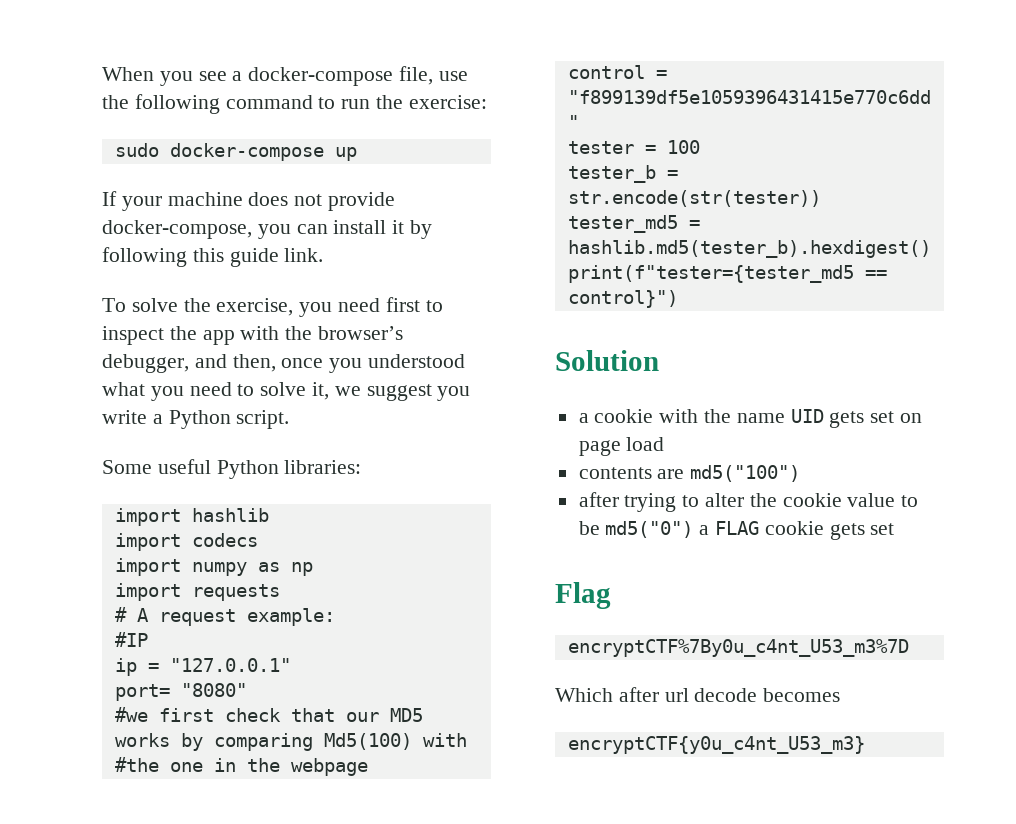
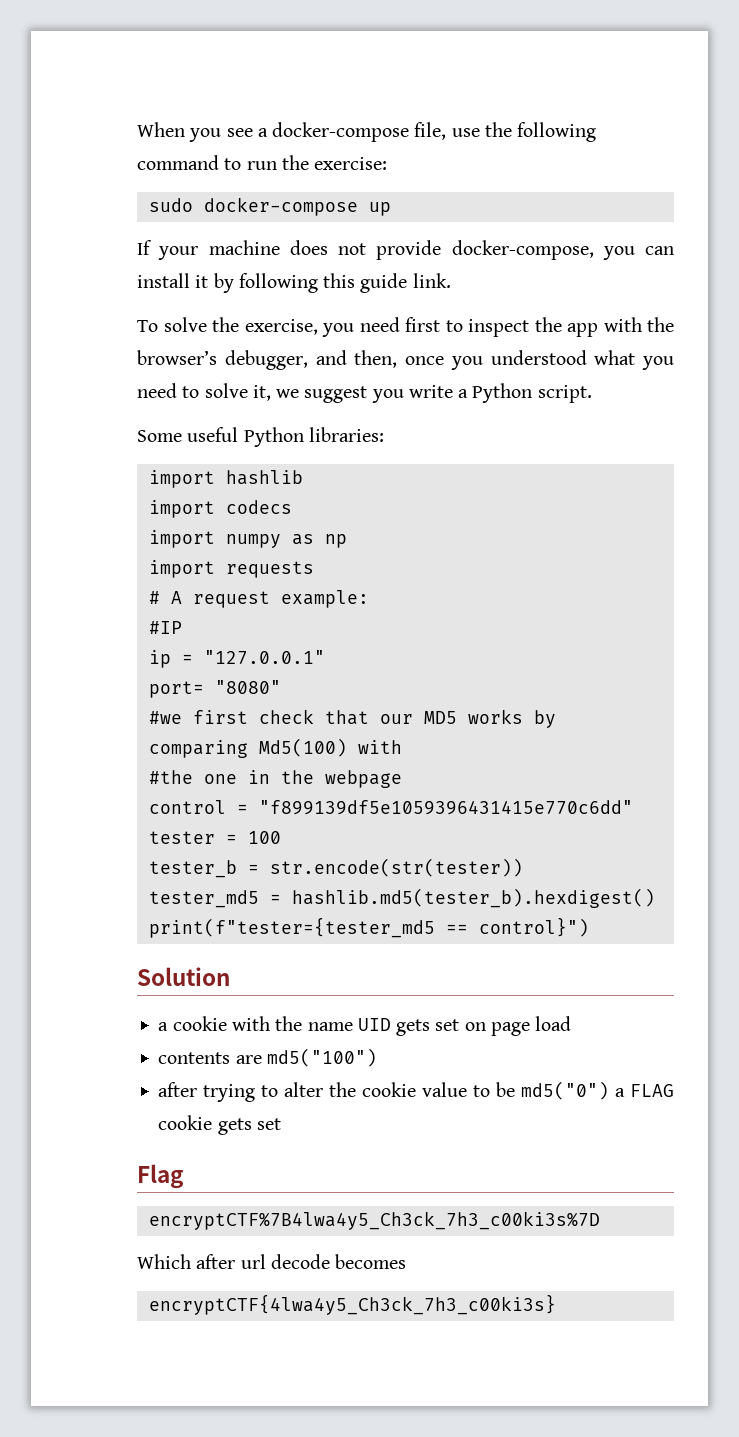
- encryptCTF%7By0u_c4nt_U53_m3%7D
+ encryptCTF%7B4lwa4y5_Ch3ck_7h3_c00ki3s%7D
- encryptCTF{y0u_c4nt_U53_m3}
+ encryptCTF{4lwa4y5_Ch3ck_7h3_c00ki3s}

